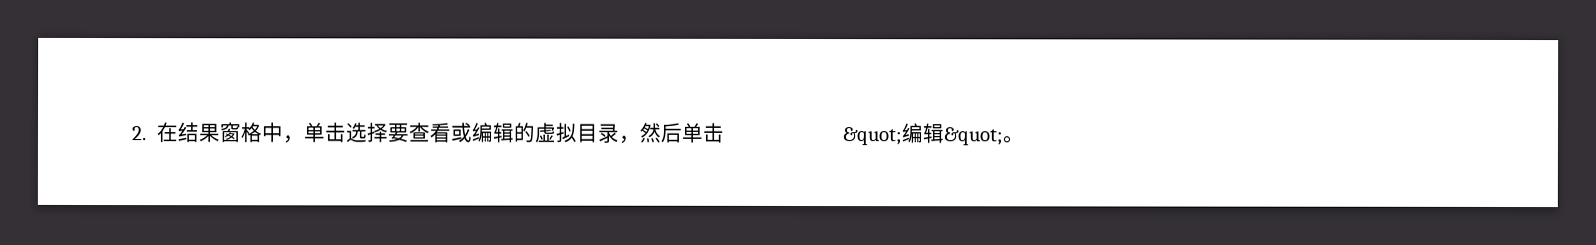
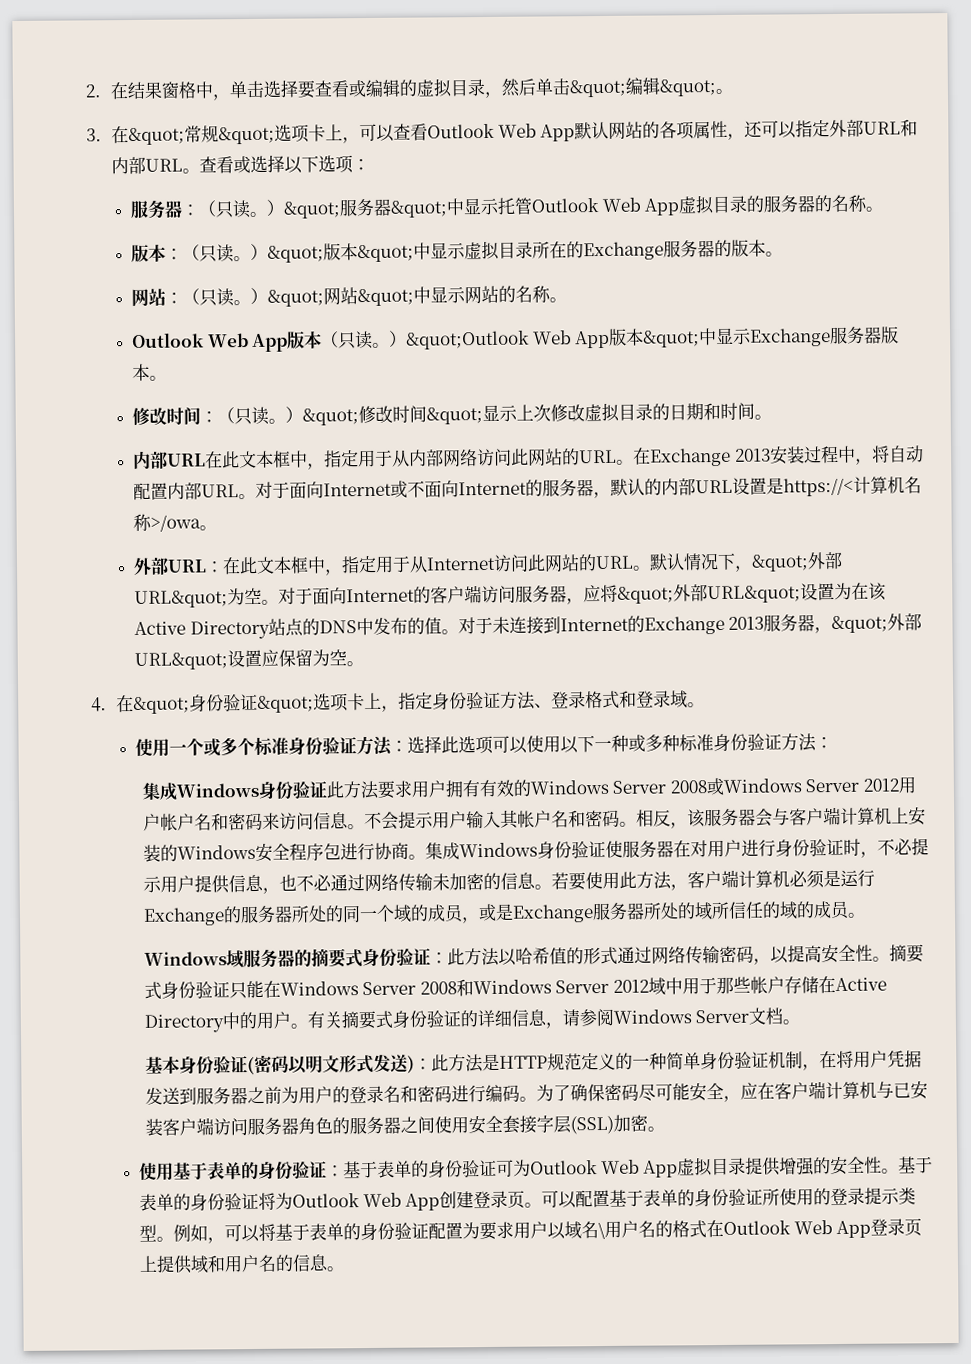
+ 3.在&quot;常规&quot;选项卡上，可以查看Outlook Web App默认网站的各项属性，还可以指定外部URL和内部URL。查看或选择以下选项：
+ 服务器：（只读。）&quot;服务器&quot;中显示托管Outlook Web App虚拟目录的服务器的名称。
+ 版本：（只读。）&quot;版本&quot;中显示虚拟目录所在的Exchange服务器的版本。
+ 网站：（只读。）&quot;网站&quot;中显示网站的名称。
+ Outlook Web App版本（只读。）&quot;Outlook Web App版本&quot;中显示Exchange服务器版本。
+ 修改时间：（只读。）&quot;修改时间&quot;显示上次修改虚拟目录的日期和时间。
+ 内部URL在此文本框中，指定用于从内部网络访问此网站的URL。在Exchange 2013安装过程中，将自动配置内部URL。对于面向Internet或不面向Internet的服务器，默认的内部URL设置是https://<计算机名称>/owa。
+ 外部URL：在此文本框中，指定用于从Internet访问此网站的URL。默认情况下，&quot;外部URL&quot;为空。对于面向Internet的客户端访问服务器，应将&quot;外部URL&quot;设置为在该Active Directory站点的DNS中发布的值。对于未连接到Internet的Exchange 2013服务器，&quot;外部URL&quot;设置应保留为空。
+ 4.在&quot;身份验证&quot;选项卡上，指定身份验证方法、登录格式和登录域。
+ 使用一个或多个标准身份验证方法：选择此选项可以使用以下一种或多种标准身份验证方法：
+ 集成Windows身份验证此方法要求用户拥有有效的Windows Server 2008或Windows Server 2012用户帐户名和密码来访问信息。不会提示用户输入其帐户名和密码。相反，该服务器会与客户端计算机上安装的Windows安全程序包进行协商。集成Windows身份验证使服务器在对用户进行身份验证时，不必提示用户提供信息，也不必通过网络传输未加密的信息。若要使用此方法，客户端计算机必须是运行Exchange的服务器所处的同一个域的成员，或是Exchange服务器所处的域所信任的域的成员。
+ Windows域服务器的摘要式身份验证：此方法以哈希值的形式通过网络传输密码，以提高安全性。摘要式身份验证只能在Windows Server 2008和Windows Server 2012域中用于那些帐户存储在Active Directory中的用户。有关摘要式身份验证的详细信息，请参阅Windows Server文档。
+ 基本身份验证(密码以明文形式发送)：此方法是HTTP规范定义的一种简单身份验证机制，在将用户凭据发送到服务器之前为用户的登录名和密码进行编码。为了确保密码尽可能安全，应在客户端计算机与已安装客户端访问服务器角色的服务器之间使用安全套接字层(SSL)加密。
+ 使用基于表单的身份验证：基于表单的身份验证可为Outlook Web App虚拟目录提供增强的安全性。基于表单的身份验证将为Outlook Web App创建登录页。可以配置基于表单的身份验证所使用的登录提示类型。例如，可以将基于表单的身份验证配置为要求用户以域名\用户名的格式在Outlook Web App登录页上提供域和用户名的信息。

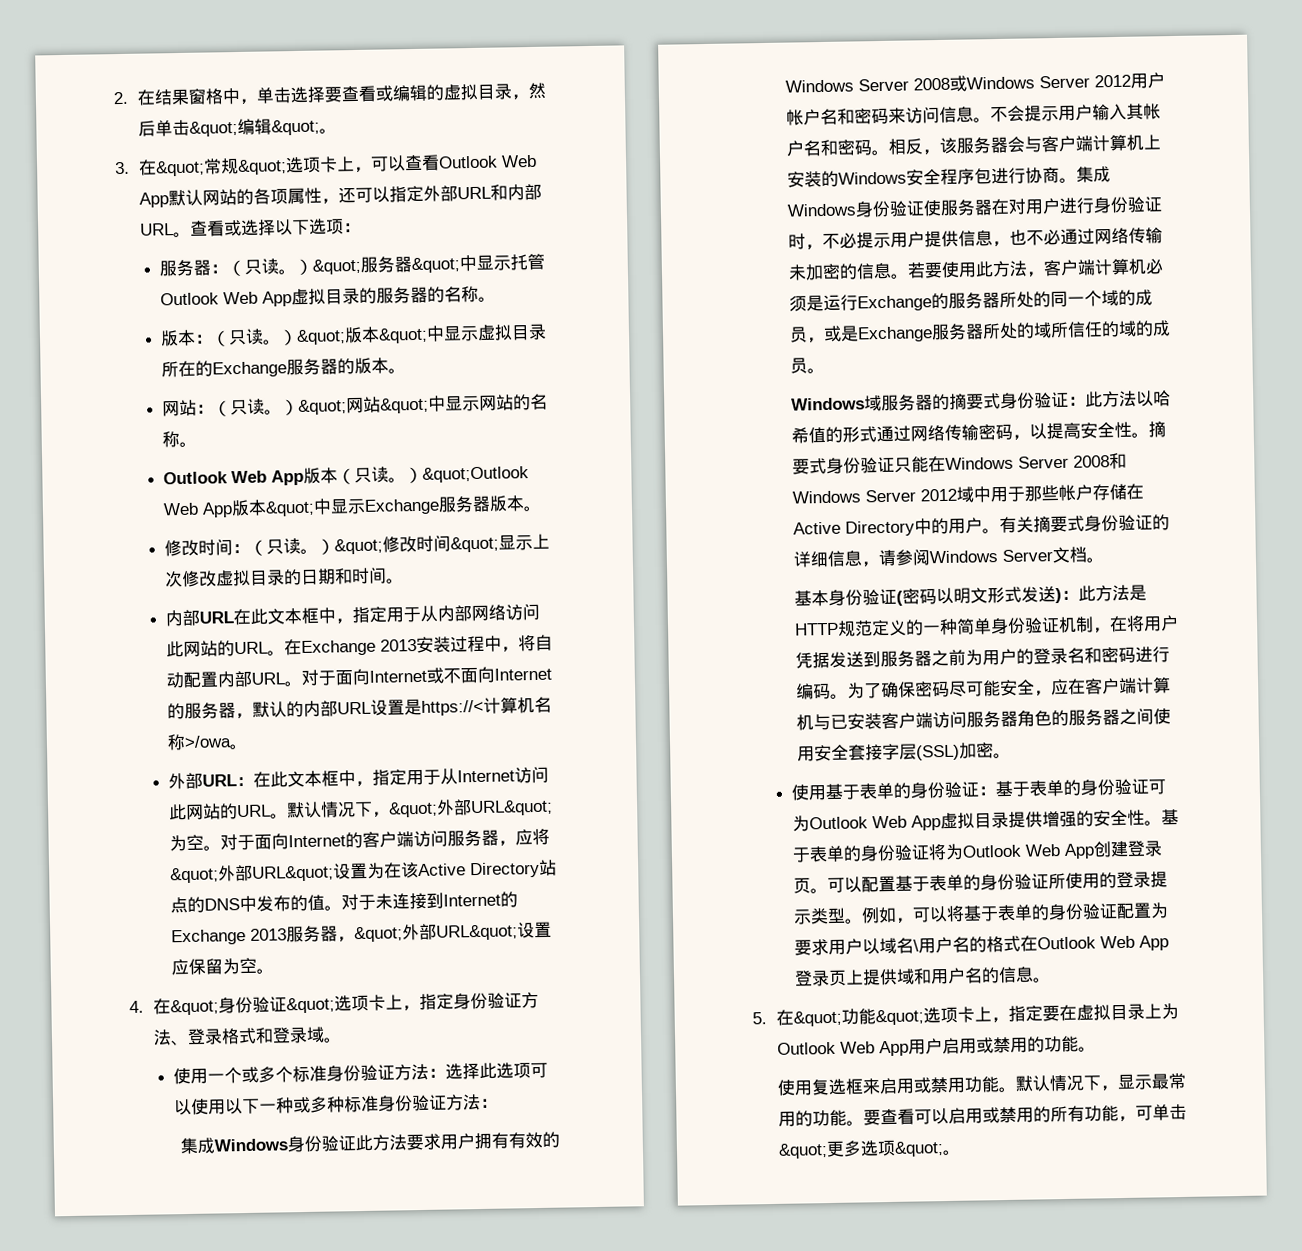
+ 5.在&quot;功能&quot;选项卡上，指定要在虚拟目录上为Outlook Web App用户启用或禁用的功能。
+ 使用复选框来启用或禁用功能。默认情况下，显示最常用的功能。要查看可以启用或禁用的所有功能，可单击&quot;更多选项&quot;。

